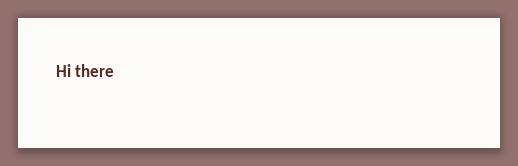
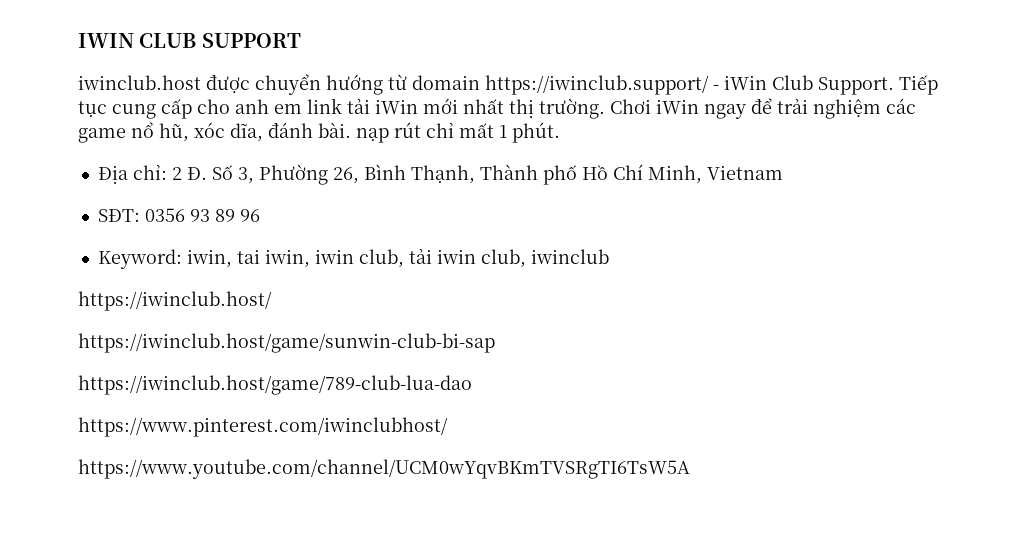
- Hi there
+ IWIN CLUB SUPPORT
+ iwinclub.host được chuyển hướng từ domain https://iwinclub.support/ - iWin Club Support. Tiếp tục cung cấp cho anh em link tải iWin mới nhất thị trường. Chơi iWin ngay để trải nghiệm các game nổ hũ, xóc dĩa, đánh bài. nạp rút chỉ mất 1 phút.
+ Địa chỉ: 2 Đ. Số 3, Phường 26, Bình Thạnh, Thành phố Hồ Chí Minh, Vietnam
+ SĐT: 0356 93 89 96
+ Keyword: iwin, tai iwin, iwin club, tải iwin club, iwinclub
+ https://iwinclub.host/
+ https://iwinclub.host/game/sunwin-club-bi-sap
+ https://iwinclub.host/game/789-club-lua-dao
+ https://www.pinterest.com/iwinclubhost/
+ https://www.youtube.com/channel/UCM0wYqvBKmTVSRgTI6TsW5A

